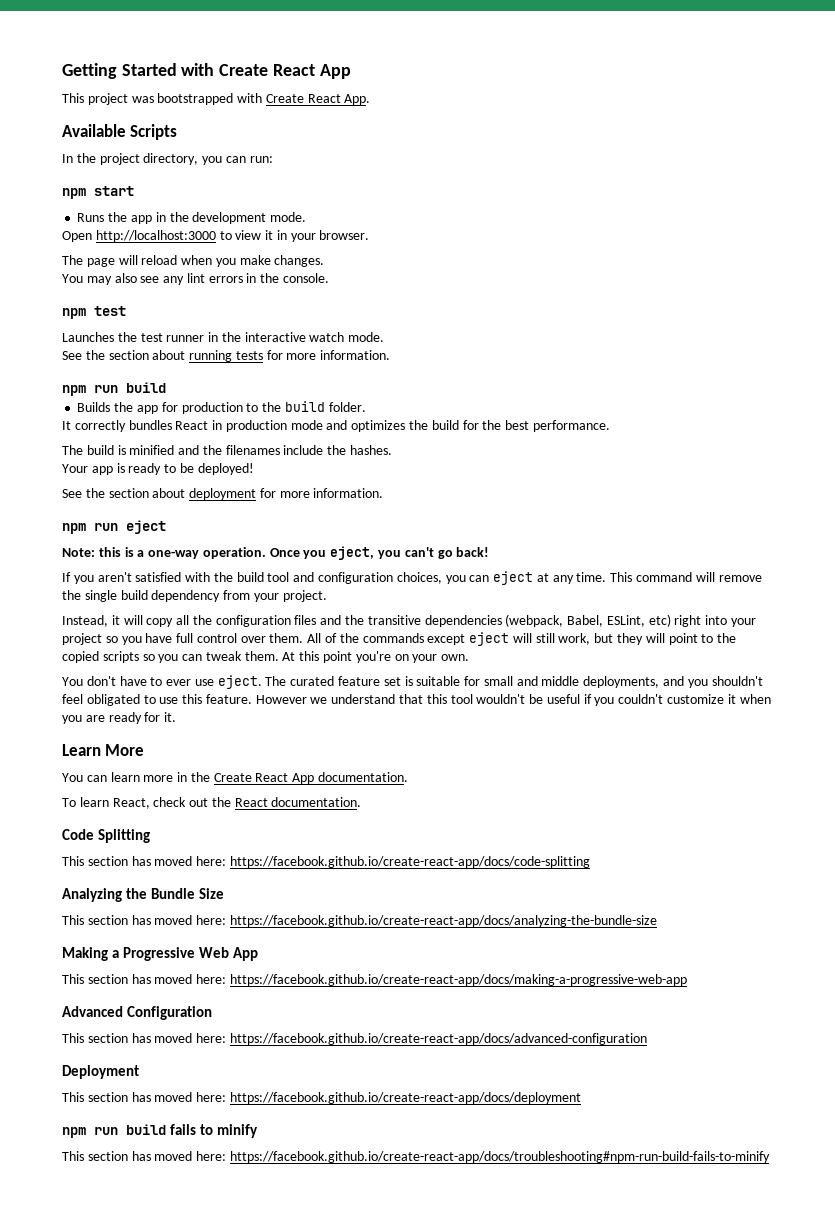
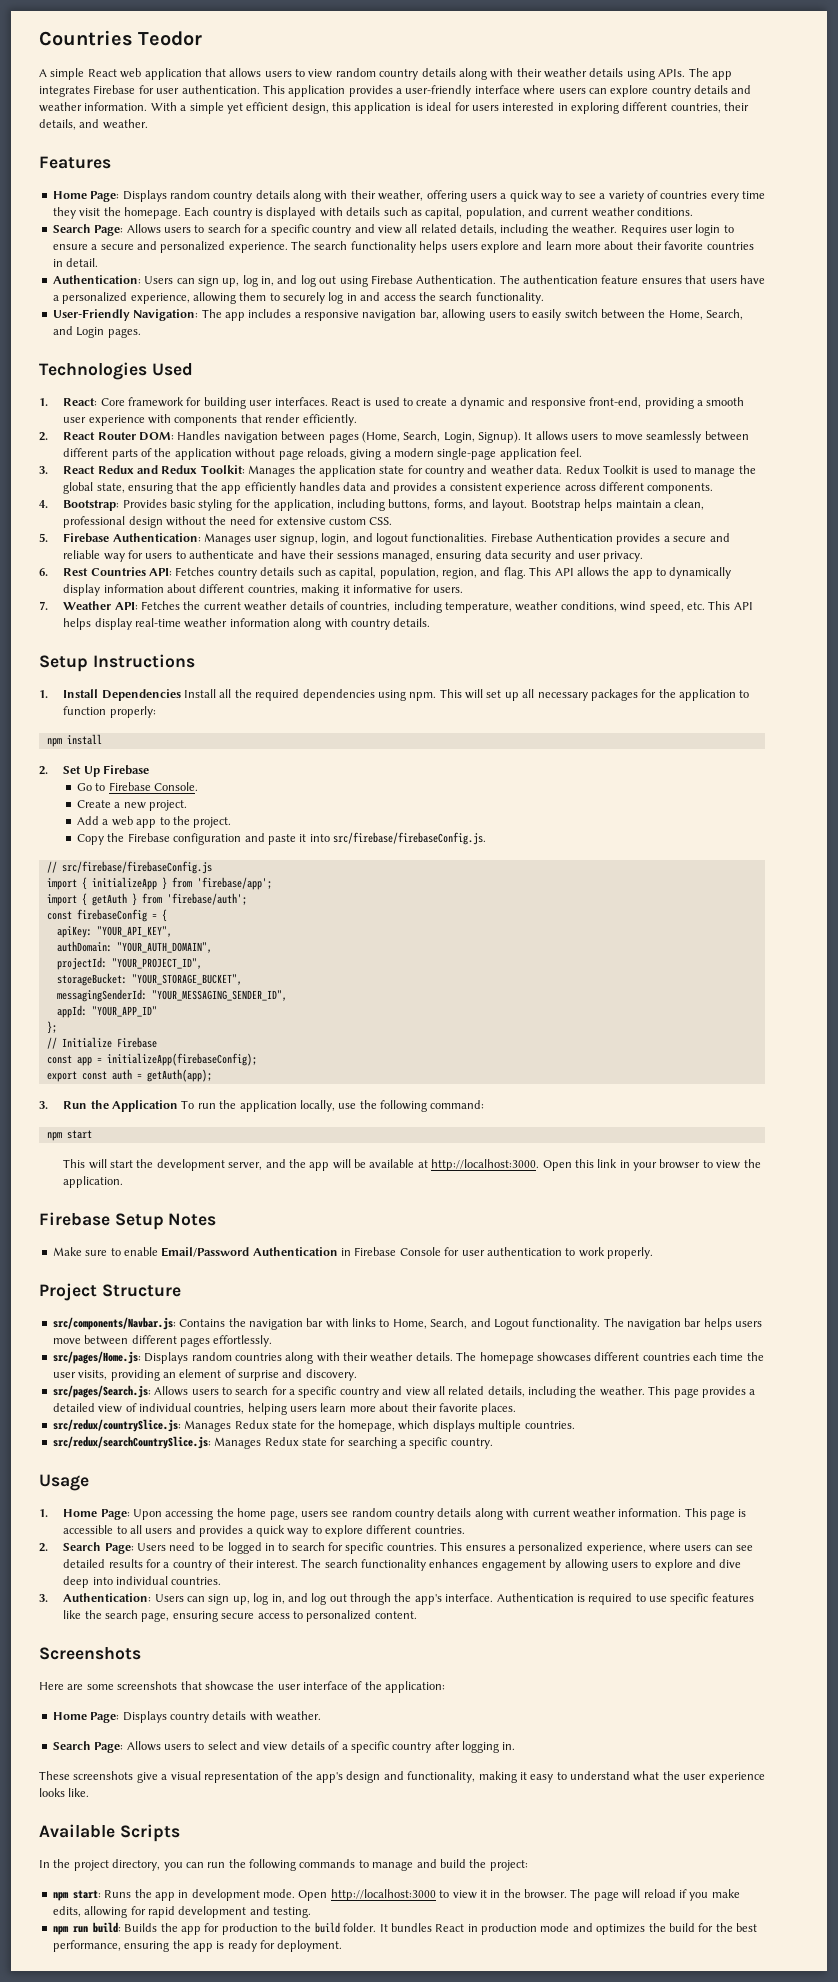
- Getting Started with Create React App
- This project was bootstrapped with Create React App.
+ Countries Teodor
+ A simple React web application that allows users to view random country details along with their weather details using APIs. The app integrates Firebase for user authentication. This application provides a user-friendly interface where users can explore country details and weather information. With a simple yet efficient design, this application is ideal for users interested in exploring different countries, their details, and weather.
+ Features
+ Home Page: Displays random country details along with their weather, offering users a quick way to see a variety of countries every time they visit the homepage. Each country is displayed with details such as capital, population, and current weather conditions.
+ Search Page: Allows users to search for a specific country and view all related details, including the weather. Requires user login to ensure a secure and personalized experience. The search functionality helps users explore and learn more about their favorite countries in detail.
+ Authentication: Users can sign up, log in, and log out using Firebase Authentication. The authentication feature ensures that users have a personalized experience, allowing them to securely log in and access the search functionality.
+ User-Friendly Navigation: The app includes a responsive navigation bar, allowing users to easily switch between the Home, Search, and Login pages.
+ Technologies Used
+ 1. React: Core framework for building user interfaces. React is used to create a dynamic and responsive front-end, providing a smooth user experience with components that render efficiently.
+ 2. React Router DOM: Handles navigation between pages (Home, Search, Login, Signup). It allows users to move seamlessly between different parts of the application without page reloads, giving a modern single-page application feel.
+ 3. React Redux and Redux Toolkit: Manages the application state for country and weather data. Redux Toolkit is used to manage the global state, ensuring that the app efficiently handles data and provides a consistent experience across different components.
+ 4. Bootstrap: Provides basic styling for the application, including buttons, forms, and layout. Bootstrap helps maintain a clean, professional design without the need for extensive custom CSS.
+ 5. Firebase Authentication: Manages user signup, login, and logout functionalities. Firebase Authentication provides a secure and reliable way for users to authenticate and have their sessions managed, ensuring data security and user privacy.
+ 6. Rest Countries API: Fetches country details such as capital, population, region, and flag. This API allows the app to dynamically display information about different countries, making it informative for users.
+ 7. Weather API: Fetches the current weather details of countries, including temperature, weather conditions, wind speed, etc. This API helps display real-time weather information along with country details.
+ Setup Instructions
+ 1. Install Dependencies Install all the required dependencies using npm. This will set up all necessary packages for the application to function properly:
+ npm install
+ 2. Set Up Firebase
+ Go to Firebase Console.
+ Create a new project.
+ Add a web app to the project.
+ Copy the Firebase configuration and paste it into src/firebase/firebaseConfig.js.
+ // src/firebase/firebaseConfig.js
+ import { initializeApp } from 'firebase/app';
+ import { getAuth } from 'firebase/auth';
+ const firebaseConfig = {
+ apiKey: "YOUR_API_KEY",
+ authDomain: "YOUR_AUTH_DOMAIN",
+ projectId: "YOUR_PROJECT_ID",
+ storageBucket: "YOUR_STORAGE_BUCKET",
+ messagingSenderId: "YOUR_MESSAGING_SENDER_ID",
+ appId: "YOUR_APP_ID"
+ };
+ // Initialize Firebase
+ const app = initializeApp(firebaseConfig);
+ export const auth = getAuth(app);
+ 3. Run the Application To run the application locally, use the following command:
+ npm start
+ This will start the development server, and the app will be available at http://localhost:3000. Open this link in your browser to view the application.
+ Firebase Setup Notes
+ Make sure to enable Email/Password Authentication in Firebase Console for user authentication to work properly.
+ Project Structure
+ src/components/Navbar.js: Contains the navigation bar with links to Home, Search, and Logout functionality. The navigation bar helps users move between different pages effortlessly.
+ src/pages/Home.js: Displays random countries along with their weather details. The homepage showcases different countries each time the user visits, providing an element of surprise and discovery.
+ src/pages/Search.js: Allows users to search for a specific country and view all related details, including the weather. This page provides a detailed view of individual countries, helping users learn more about their favorite places.
+ src/redux/countrySlice.js: Manages Redux state for the homepage, which displays multiple countries.
+ src/redux/searchCountrySlice.js: Manages Redux state for searching a specific country.
+ Usage
+ 1. Home Page: Upon accessing the home page, users see random country details along with current weather information. This page is accessible to all users and provides a quick way to explore different countries.
+ 2. Search Page: Users need to be logged in to search for specific countries. This ensures a personalized experience, where users can see detailed results for a country of their interest. The search functionality enhances engagement by allowing users to explore and dive deep into individual countries.
+ 3. Authentication: Users can sign up, log in, and log out through the app's interface. Authentication is required to use specific features like the search page, ensuring secure access to personalized content.
+ Screenshots
+ Here are some screenshots that showcase the user interface of the application:
+ Home Page: Displays country details with weather.
+ Search Page: Allows users to select and view details of a specific country after logging in.
+ These screenshots give a visual representation of the app's design and functionality, making it easy to understand what the user experience looks like.
- In the project directory, you can run:
- npm start
- Runs the app in the development mode.
- Open http://localhost:3000 to view it in your browser.
- The page will reload when you make changes.
- You may also see any lint errors in the console.
- npm test
- Launches the test runner in the interactive watch mode.
- See the section about running tests for more information.
- npm run build
- Builds the app for production to the build folder.
- It correctly bundles React in production mode and optimizes the build for the best performance.
- The build is minified and the filenames include the hashes.
- Your app is ready to be deployed!
- See the section about deployment for more information.
- npm run eject
- Note: this is a one-way operation. Once you eject, you can't go back!
- If you aren't satisfied with the build tool and configuration choices, you can eject at any time. This command will remove the single build dependency from your project.
- Instead, it will copy all the configuration files and the transitive dependencies (webpack, Babel, ESLint, etc) right into your project so you have full control over them. All of the commands except eject will still work, but they will point to the copied scripts so you can tweak them. At this point you're on your own.
- You don't have to ever use eject. The curated feature set is suitable for small and middle deployments, and you shouldn't feel obligated to use this feature. However we understand that this tool wouldn't be useful if you couldn't customize it when you are ready for it.
- Learn More
- You can learn more in the Create React App documentation.
- To learn React, check out the React documentation.
- Code Splitting
- This section has moved here: https://facebook.github.io/create-react-app/docs/code-splitting
- Analyzing the Bundle Size
- This section has moved here: https://facebook.github.io/create-react-app/docs/analyzing-the-bundle-size
- Making a Progressive Web App
- This section has moved here: https://facebook.github.io/create-react-app/docs/making-a-progressive-web-app
- Advanced Configuration
- This section has moved here: https://facebook.github.io/create-react-app/docs/advanced-configuration
- Deployment
- This section has moved here: https://facebook.github.io/create-react-app/docs/deployment
- npm run build fails to minify
- This section has moved here: https://facebook.github.io/create-react-app/docs/troubleshooting#npm-run-build-fails-to-minify
+ In the project directory, you can run the following commands to manage and build the project:
+ npm start: Runs the app in development mode. Open http://localhost:3000 to view it in the browser. The page will reload if you make edits, allowing for rapid development and testing.
+ npm run build: Builds the app for production to the build folder. It bundles React in production mode and optimizes the build for the best performance, ensuring the app is ready for deployment.

